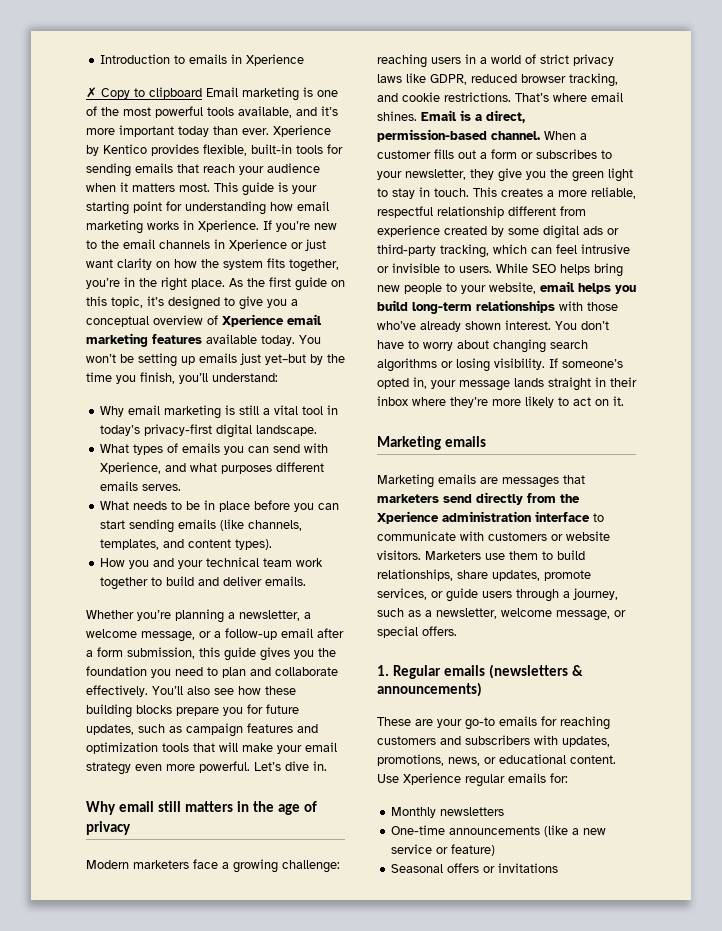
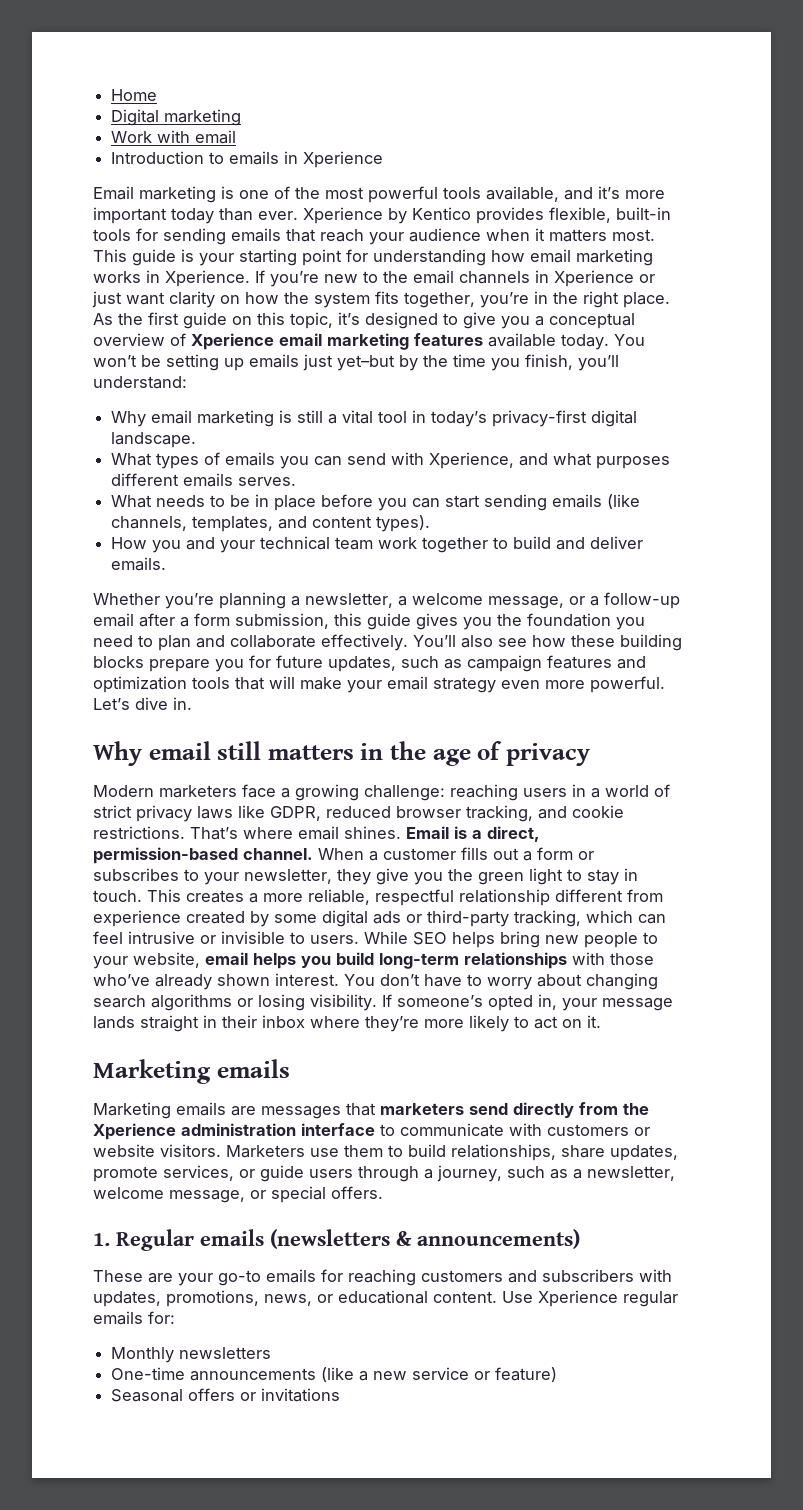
+ Home
+ Digital marketing
+ Work with email
- ✗ Copy to clipboard Email marketing is one of the most powerful tools available, and it’s more important today than ever.
+ Email marketing is one of the most powerful tools available, and it’s more important today than ever.

